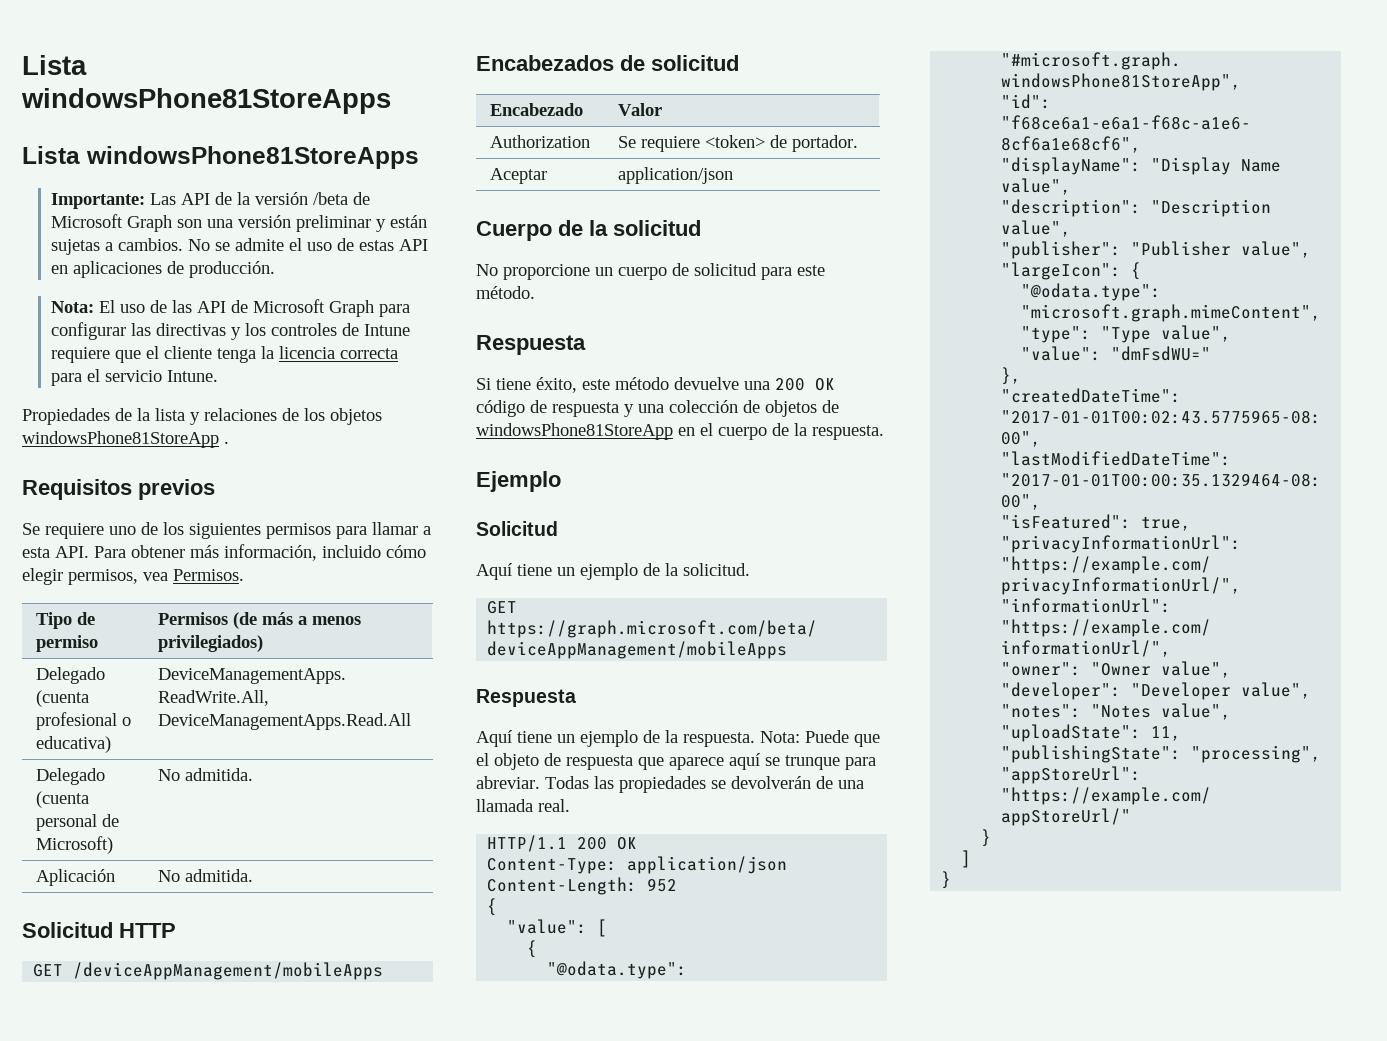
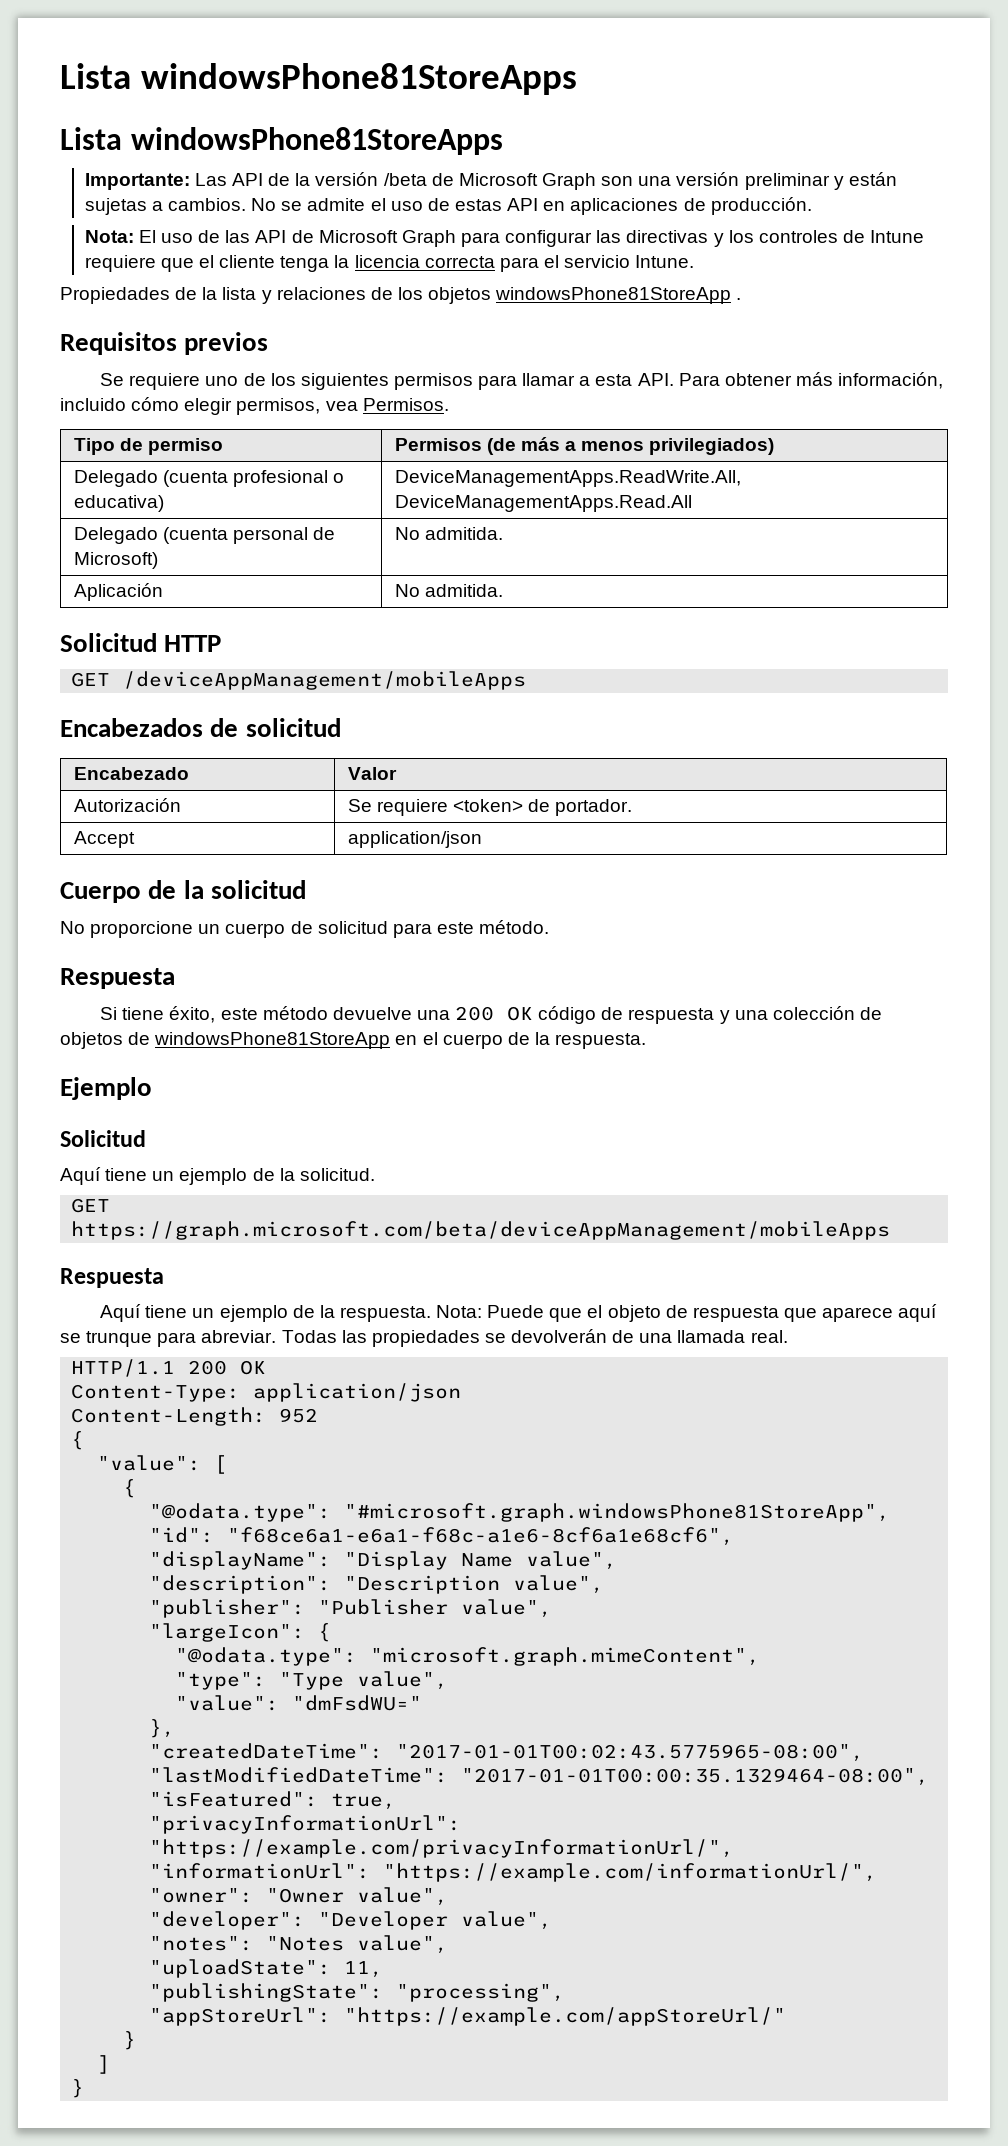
- Authorization | Se requiere <token> de portador.
+ Autorización | Se requiere <token> de portador.
- Aceptar | application/json
+ Accept | application/json

